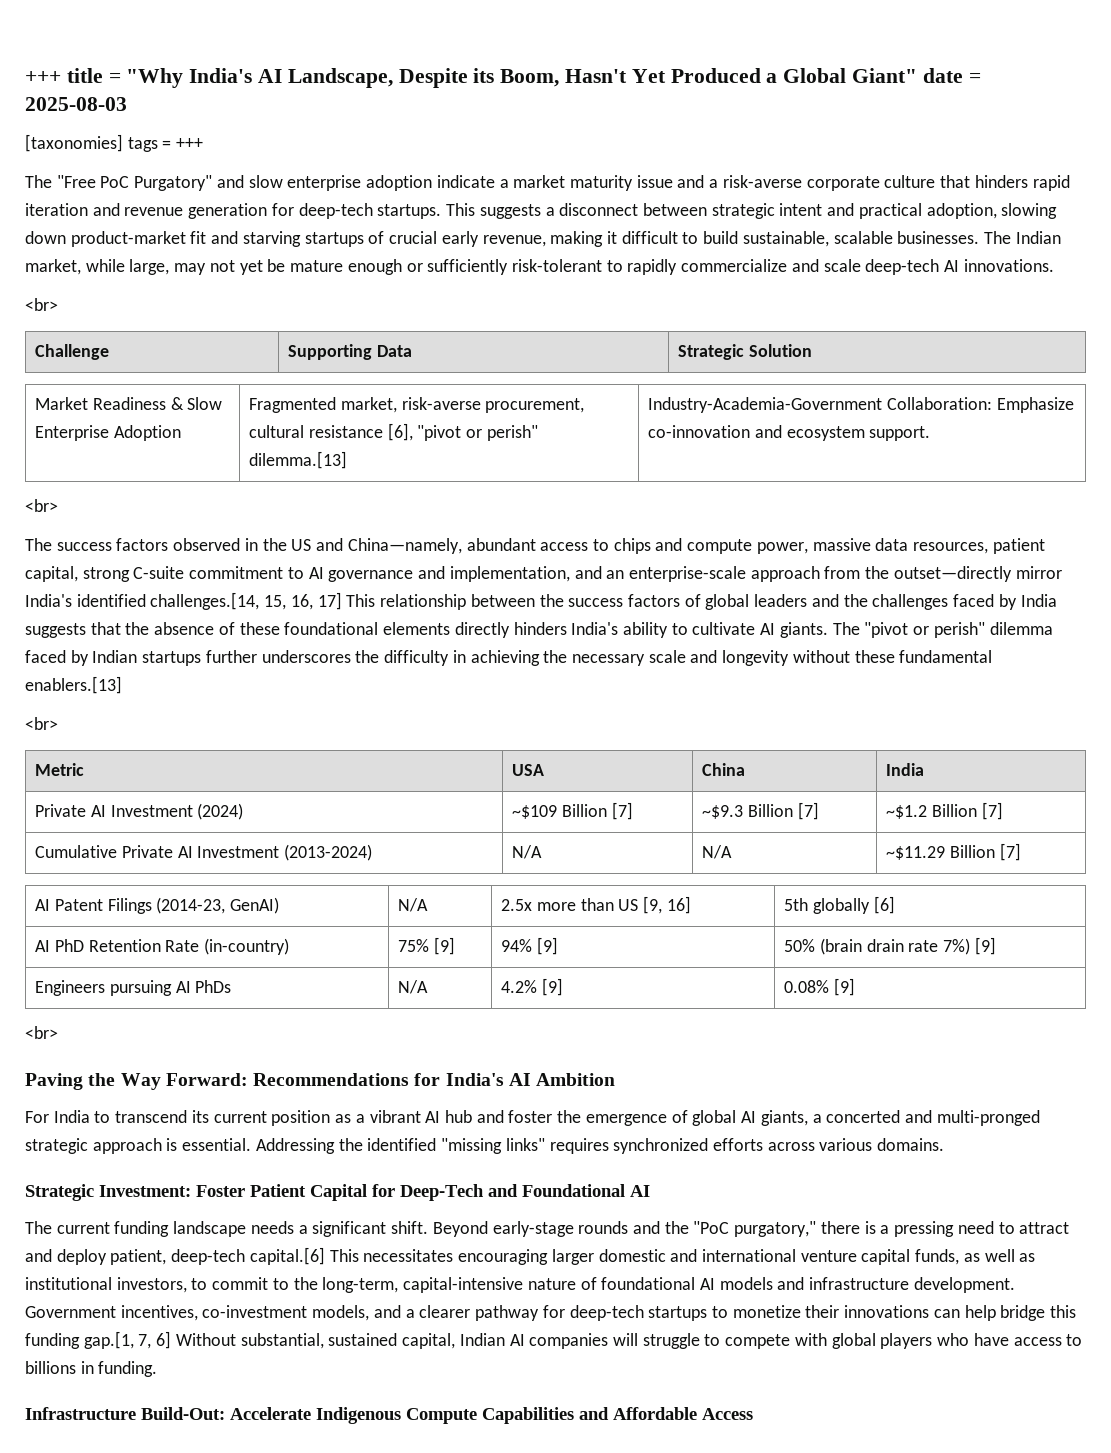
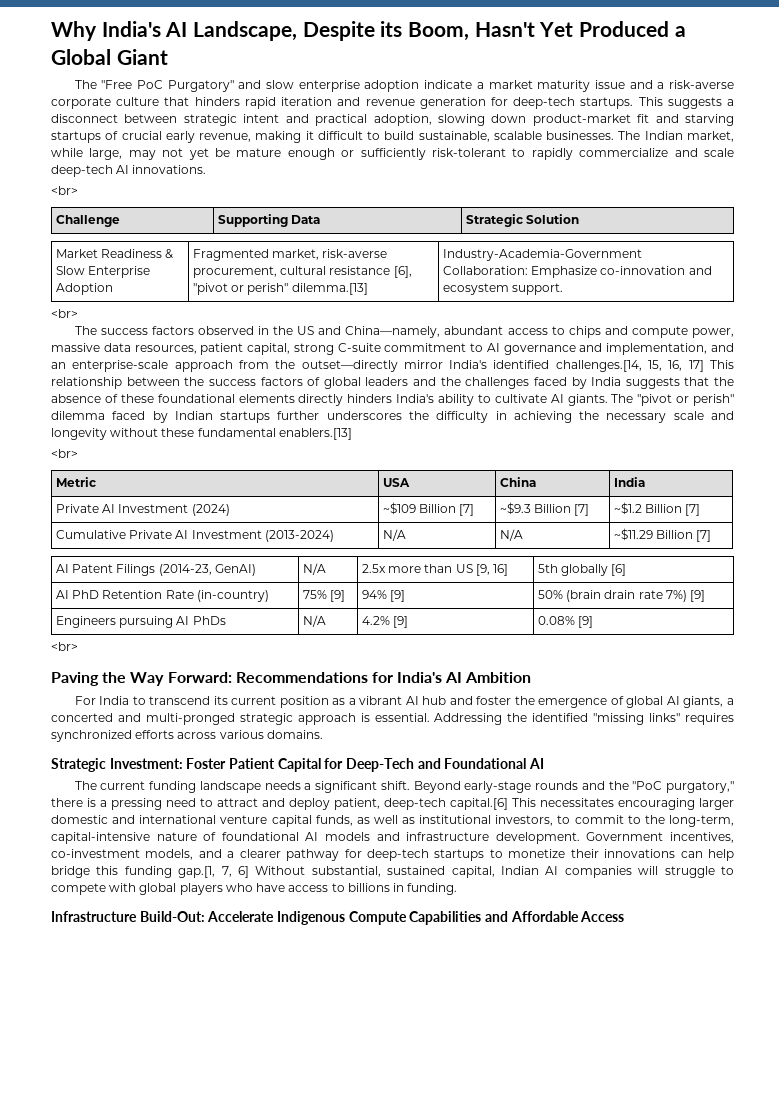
- +++ title = "Why India's AI Landscape, Despite its Boom, Hasn't Yet Produced a Global Giant" date = 2025-08-03
- [taxonomies] tags = +++
+ Why India's AI Landscape, Despite its Boom, Hasn't Yet Produced a Global Giant

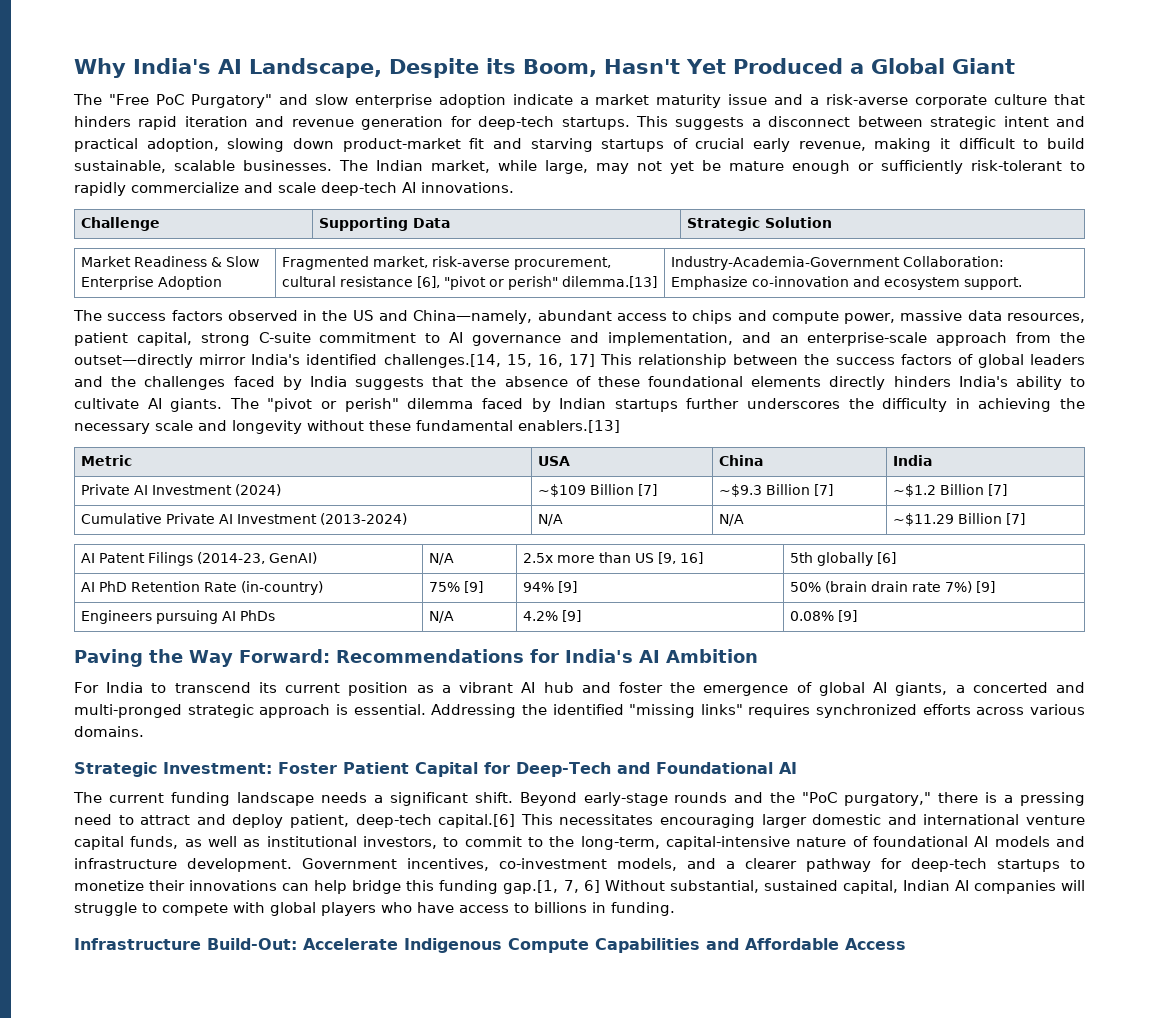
  The Indian market, while large, may not yet be mature enough or sufficiently risk-tolerant to rapidly commercialize and scale deep-tech AI innovations.
- <br>
  Market Readiness & Slow Enterprise Adoption | Fragmented market, risk-averse procurement, cultural resistance [6], "pivot or perish" dilemma.[13] | Industry-Academia-Government Collaboration: Emphasize co-innovation and ecosystem support.
- <br>
  The "pivot or perish" dilemma faced by Indian startups further underscores the difficulty in achieving the necessary scale and longevity without these fundamental enablers.[13]
- <br>
  Engineers pursuing AI PhDs | N/A | 4.2% [9] | 0.08% [9]
- <br>

